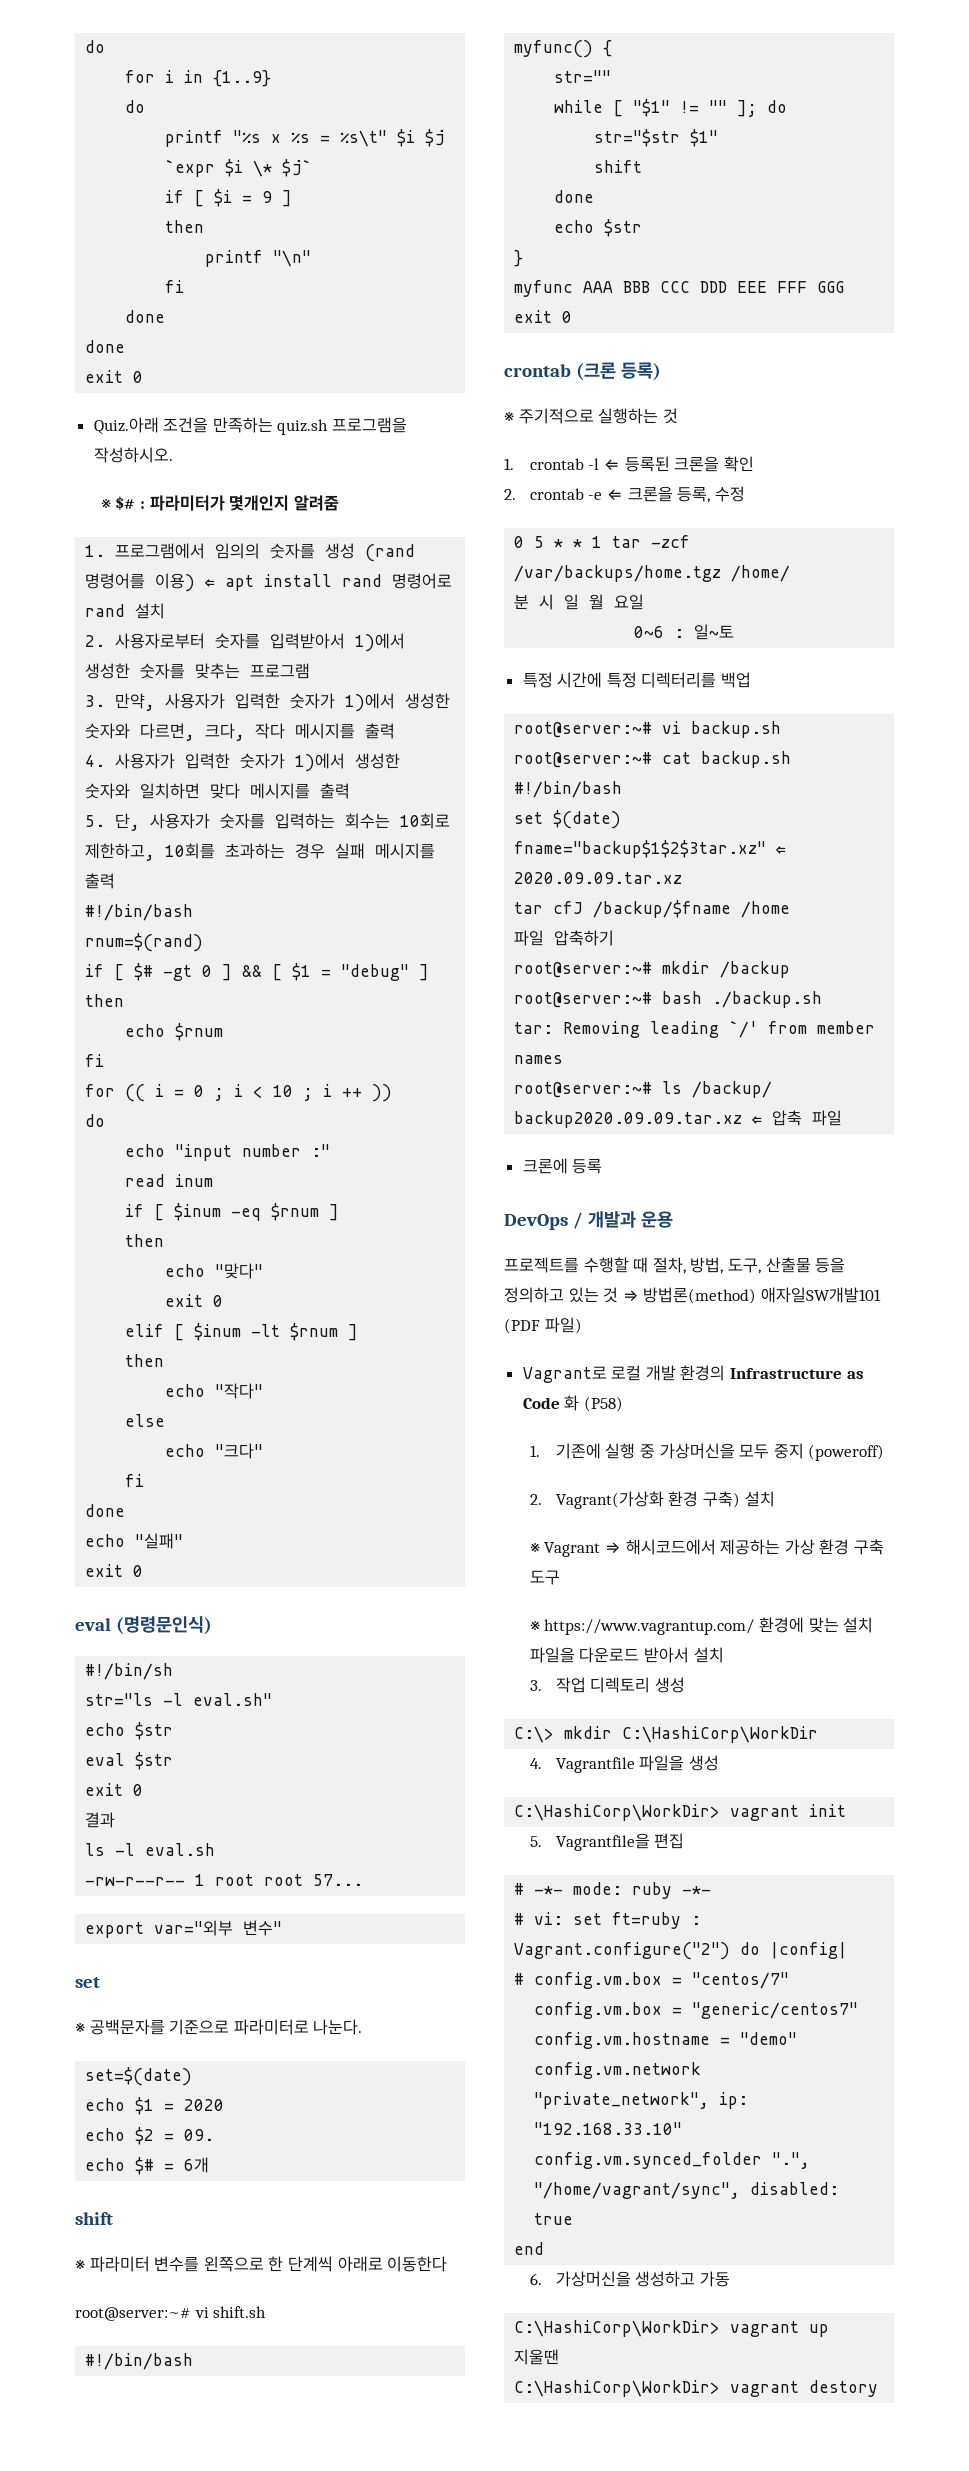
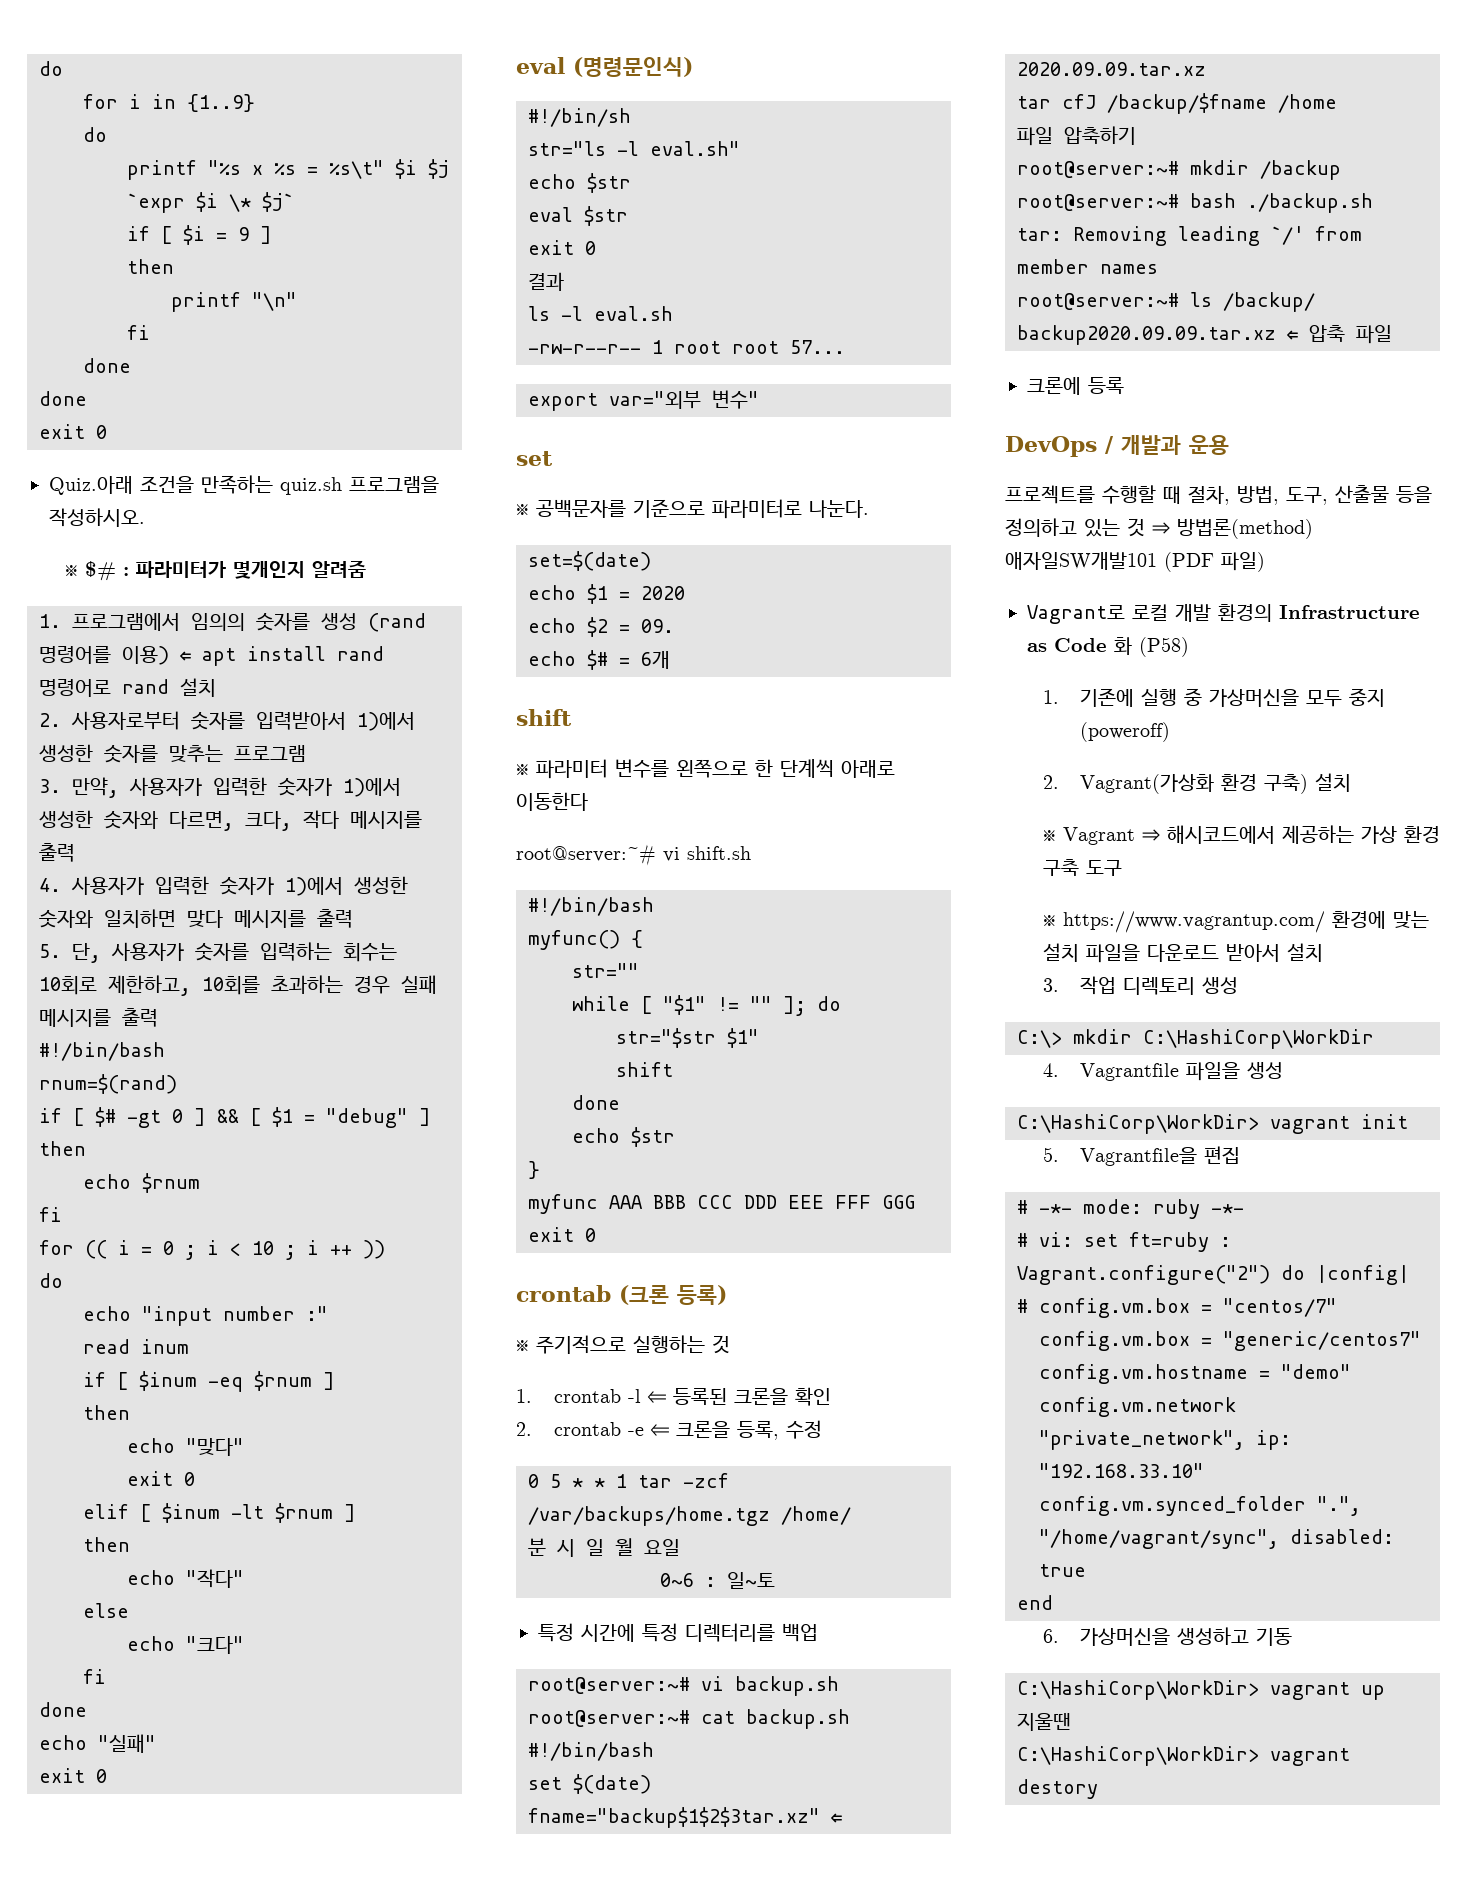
- 6. 가상머신을 생성하고 가동
+ 6. 가상머신을 생성하고 기동

